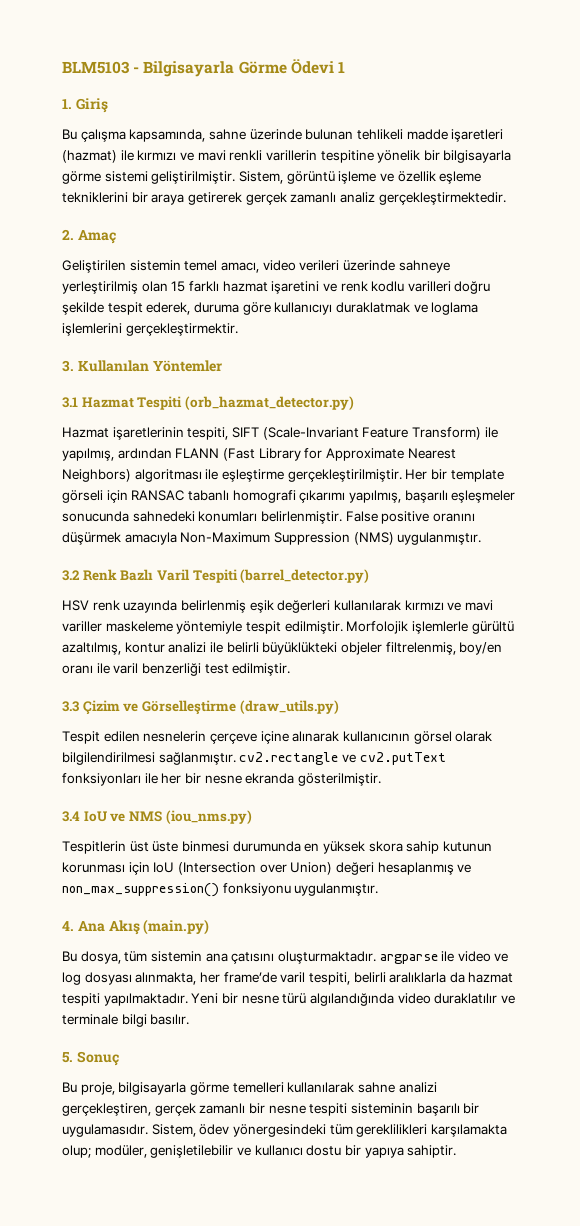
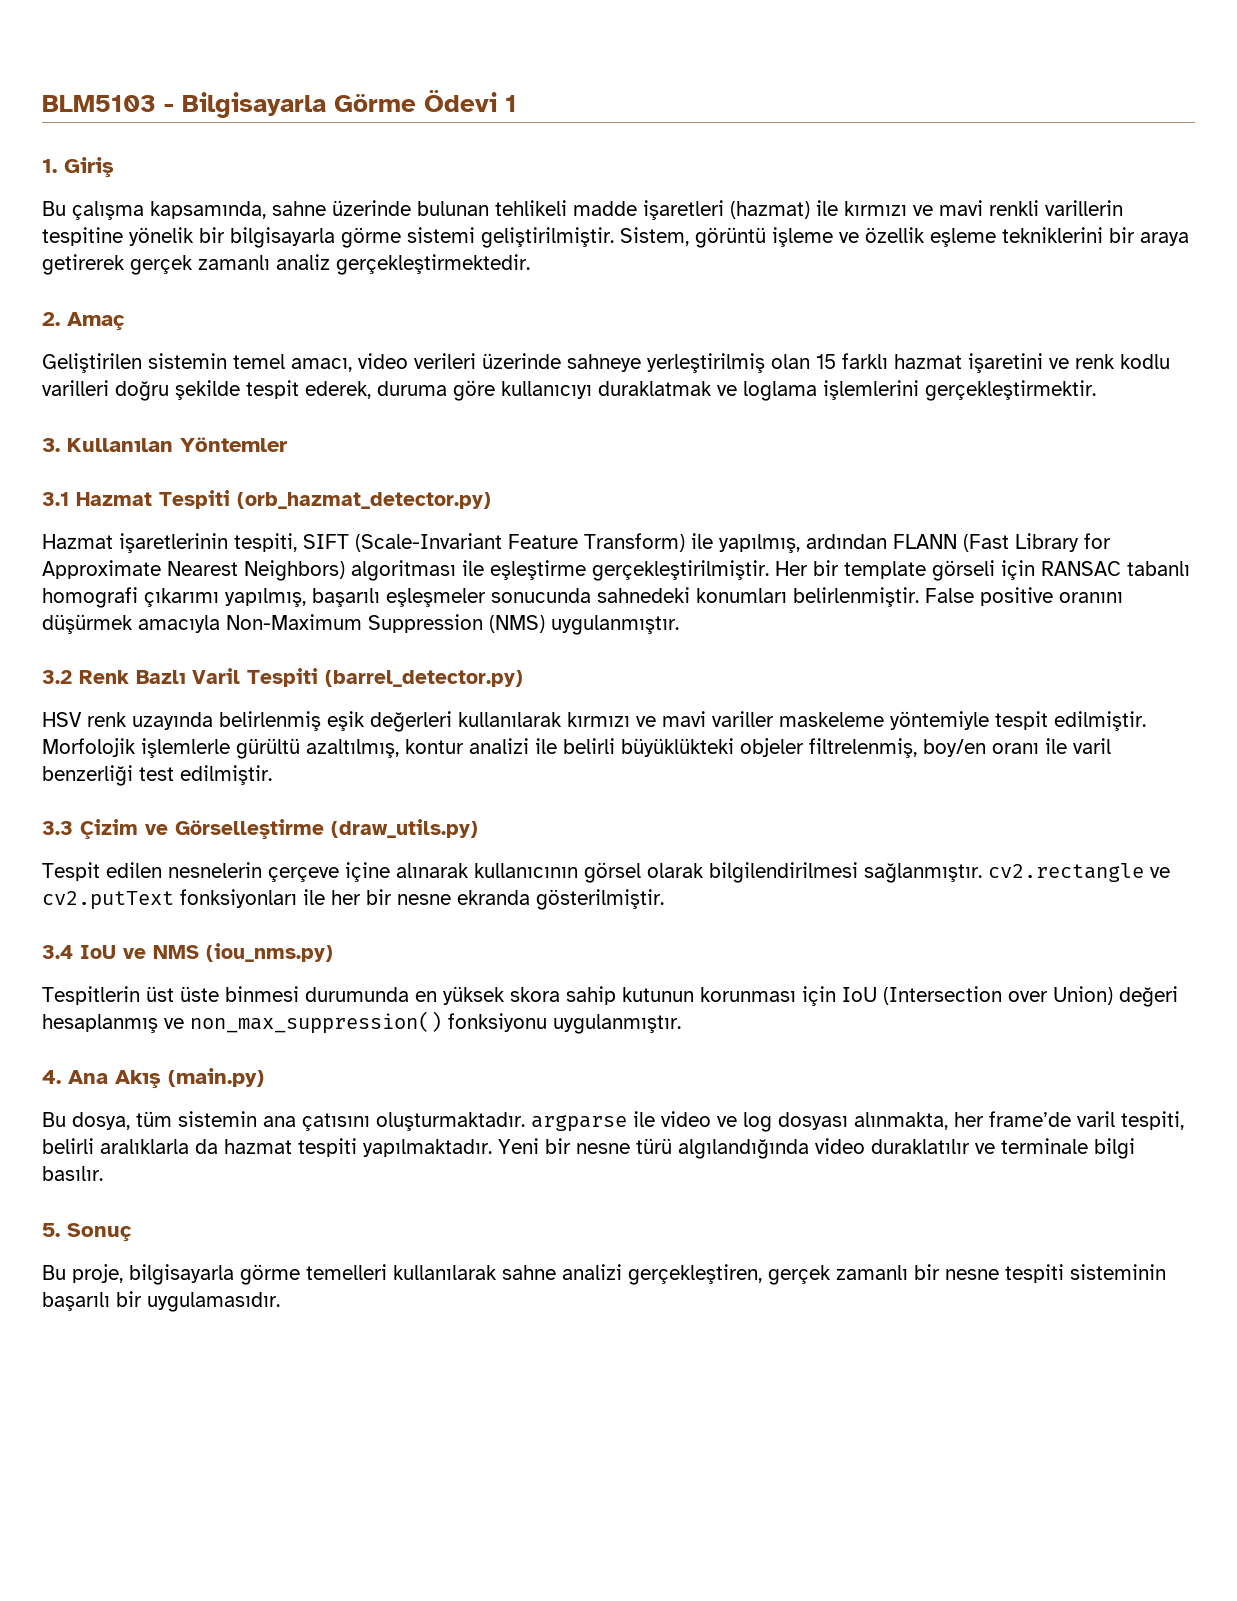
- Sistem, ödev yönergesindeki tüm gereklilikleri karşılamakta olup; modüler, genişletilebilir ve kullanıcı dostu bir yapıya sahiptir.

